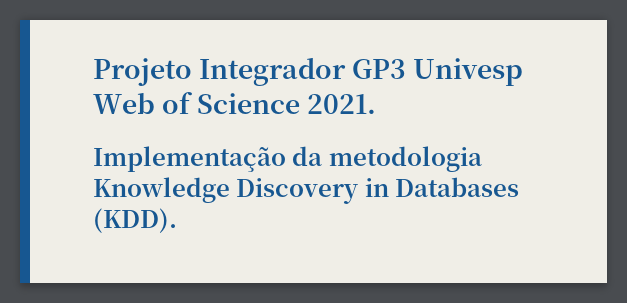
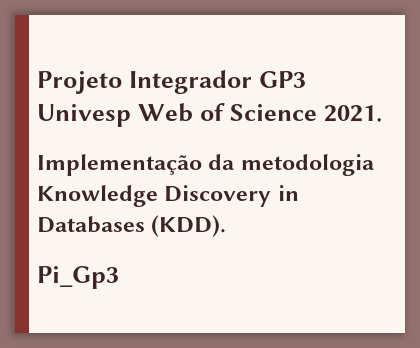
+ Pi_Gp3

